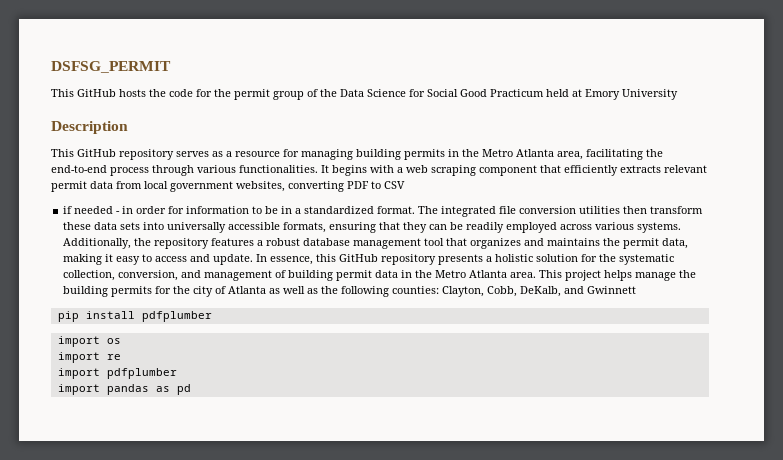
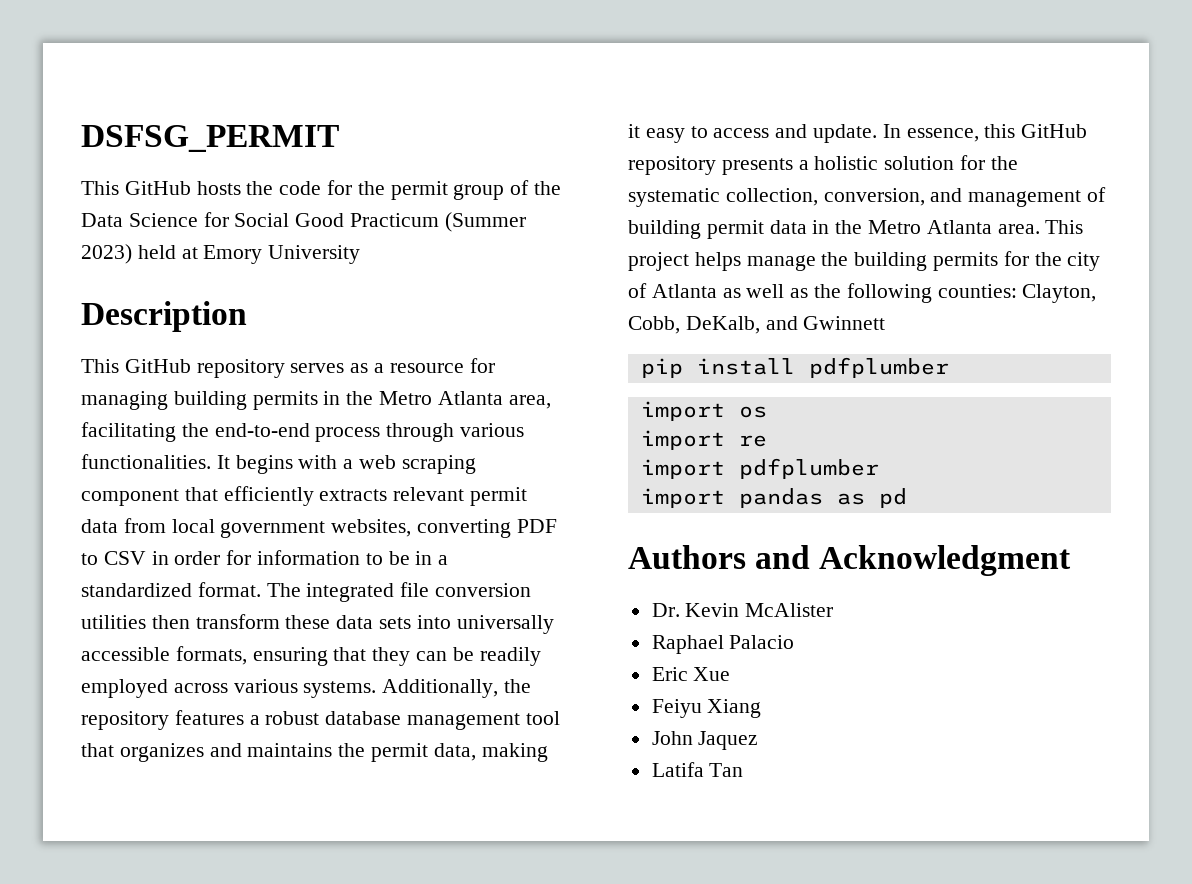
- This GitHub hosts the code for the permit group of the Data Science for Social Good Practicum held at Emory University
+ This GitHub hosts the code for the permit group of the Data Science for Social Good Practicum (Summer 2023) held at Emory University
- It begins with a web scraping component that efficiently extracts relevant permit data from local government websites, converting PDF to CSV
- if needed - in order for information to be in a standardized format.
+ It begins with a web scraping component that efficiently extracts relevant permit data from local government websites, converting PDF to CSV in order for information to be in a standardized format.
+ Authors and Acknowledgment
+ Dr. Kevin McAlister
+ Raphael Palacio
+ Eric Xue
+ Feiyu Xiang
+ John Jaquez
+ Latifa Tan

